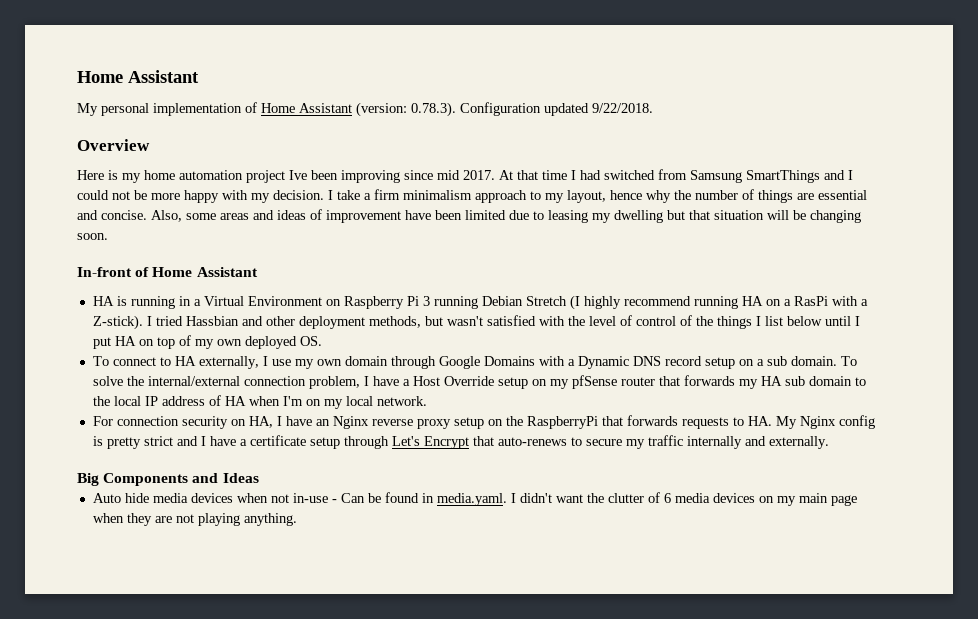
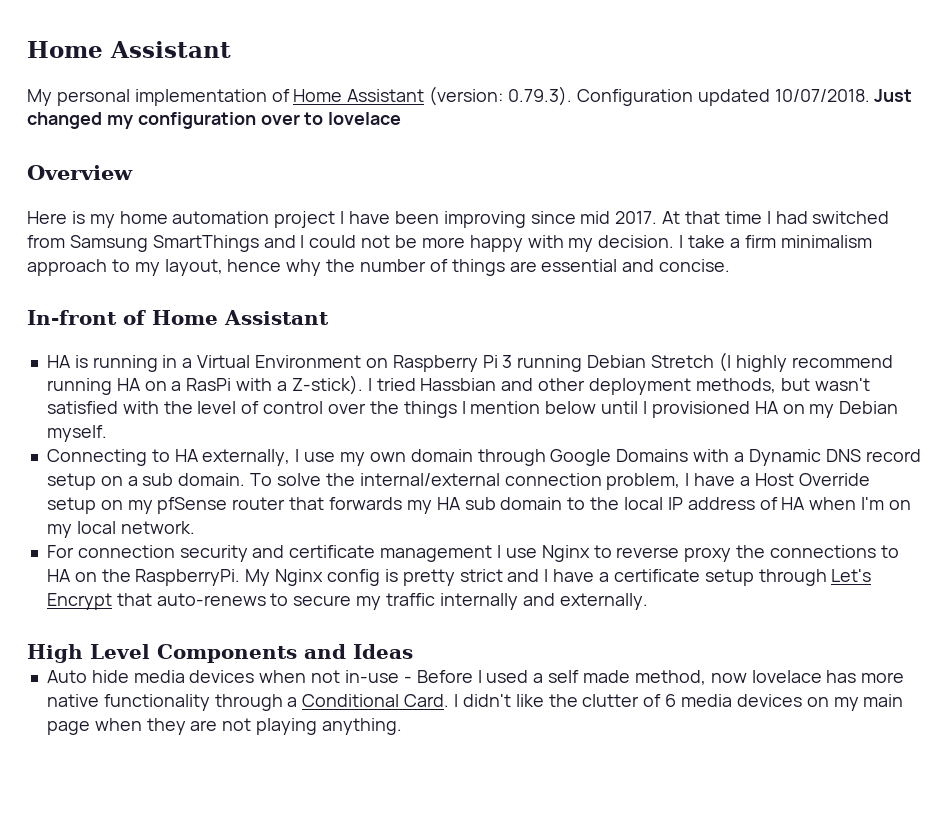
- My personal implementation of Home Assistant (version: 0.78.3). Configuration updated 9/22/2018.
+ My personal implementation of Home Assistant (version: 0.79.3). Configuration updated 10/07/2018. Just changed my configuration over to lovelace
- Here is my home automation project Ive been improving since mid 2017.
+ Here is my home automation project I have been improving since mid 2017.
- Also, some areas and ideas of improvement have been limited due to leasing my dwelling but that situation will be changing soon.
- I tried Hassbian and other deployment methods, but wasn't satisfied with the level of control of the things I list below until I put HA on top of my own deployed OS.
- To connect to HA externally, I use my own domain through Google Domains with a Dynamic DNS record setup on a sub domain.
+ I tried Hassbian and other deployment methods, but wasn't satisfied with the level of control over the things I mention below until I provisioned HA on my Debian myself.
+ Connecting to HA externally, I use my own domain through Google Domains with a Dynamic DNS record setup on a sub domain.
- For connection security on HA, I have an Nginx reverse proxy setup on the RaspberryPi that forwards requests to HA. My Nginx config is pretty strict and I have a certificate setup through Let's Encrypt that auto-renews to secure my traffic internally and externally.
+ For connection security and certificate management I use Nginx to reverse proxy the connections to HA on the RaspberryPi. My Nginx config is pretty strict and I have a certificate setup through Let's Encrypt that auto-renews to secure my traffic internally and externally.
- Big Components and Ideas
+ High Level Components and Ideas
- Auto hide media devices when not in-use - Can be found in media.yaml. I didn't want the clutter of 6 media devices on my main page when they are not playing anything.
+ Auto hide media devices when not in-use - Before I used a self made method, now lovelace has more native functionality through a Conditional Card. I didn't like the clutter of 6 media devices on my main page when they are not playing anything.

